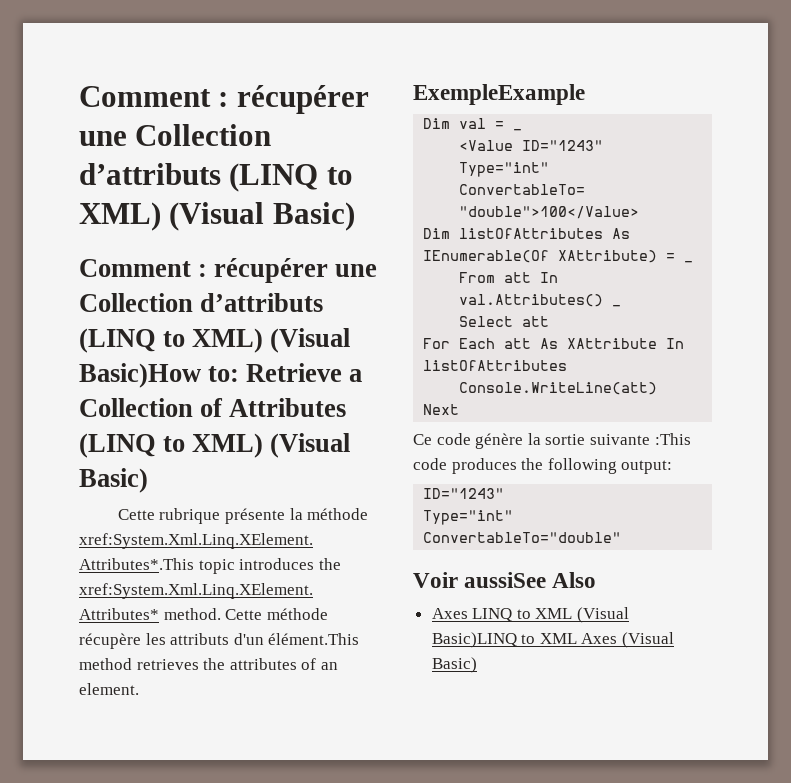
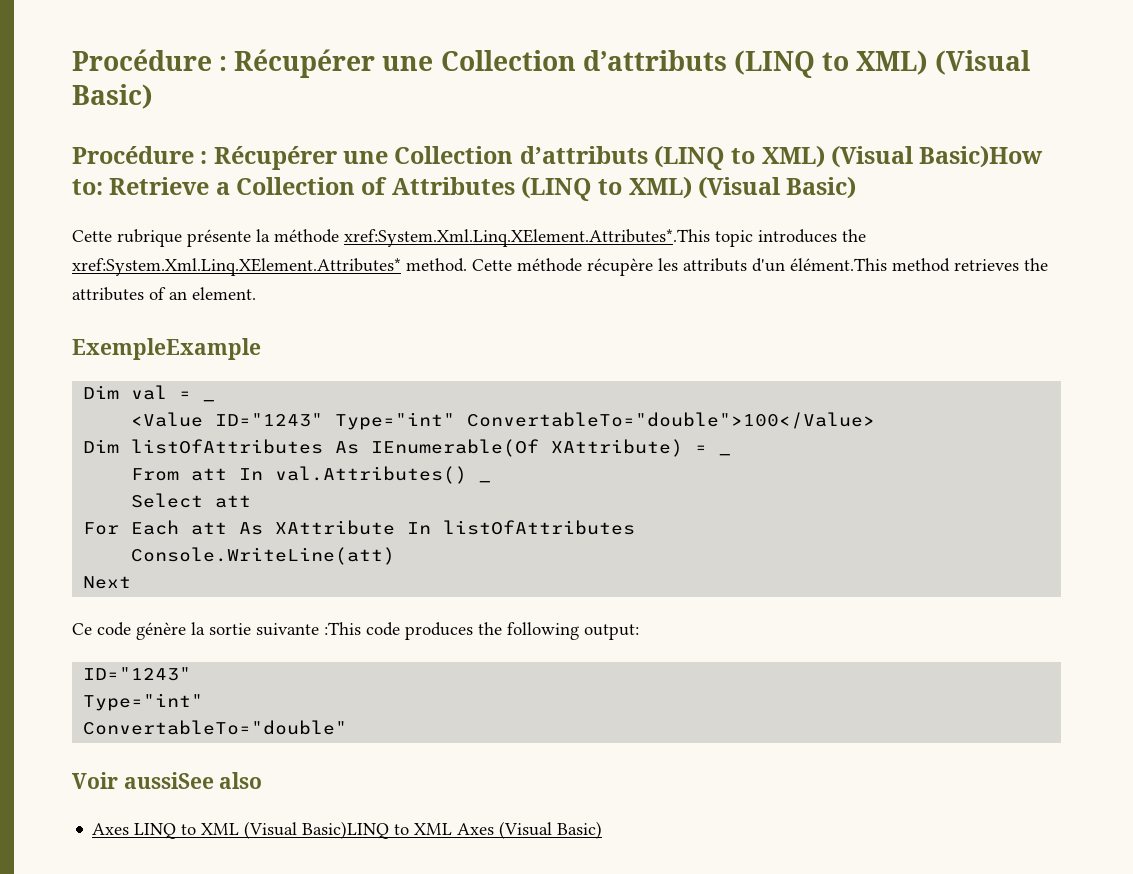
- Comment : récupérer une Collection d’attributs (LINQ to XML) (Visual Basic)
+ Procédure : Récupérer une Collection d’attributs (LINQ to XML) (Visual Basic)
- Comment : récupérer une Collection d’attributs (LINQ to XML) (Visual Basic)How to: Retrieve a Collection of Attributes (LINQ to XML) (Visual Basic)
+ Procédure : Récupérer une Collection d’attributs (LINQ to XML) (Visual Basic)How to: Retrieve a Collection of Attributes (LINQ to XML) (Visual Basic)
- Voir aussiSee Also
+ Voir aussiSee also

